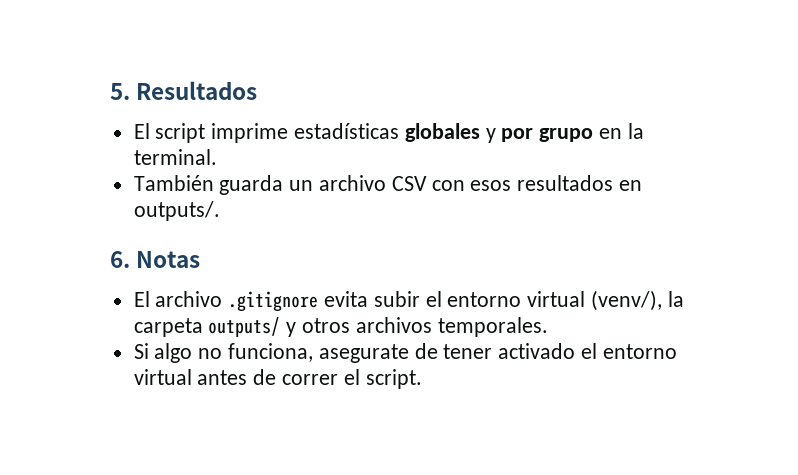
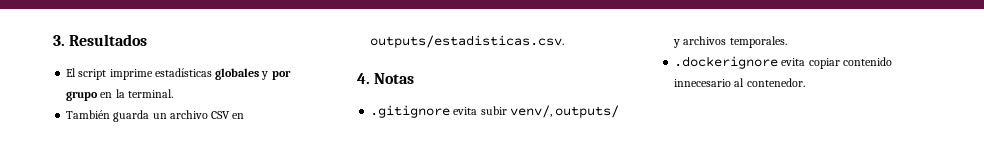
- 5. Resultados
+ 3. Resultados
- También guarda un archivo CSV con esos resultados en outputs/.
- 6. Notas
+ También guarda un archivo CSV en outputs/estadisticas.csv.
+ 4. Notas
- El archivo .gitignore evita subir el entorno virtual (venv/), la carpeta outputs/ y otros archivos temporales.
+ .gitignore evita subir venv/, outputs/ y archivos temporales.
- Si algo no funciona, asegurate de tener activado el entorno virtual antes de correr el script.
+ .dockerignore evita copiar contenido innecesario al contenedor.

